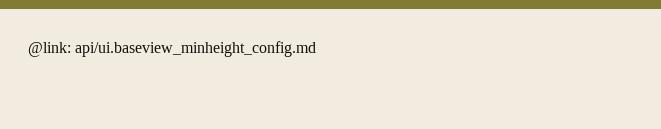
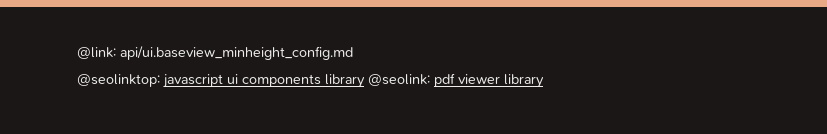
+ @seolinktop: javascript ui components library @seolink: pdf viewer library

